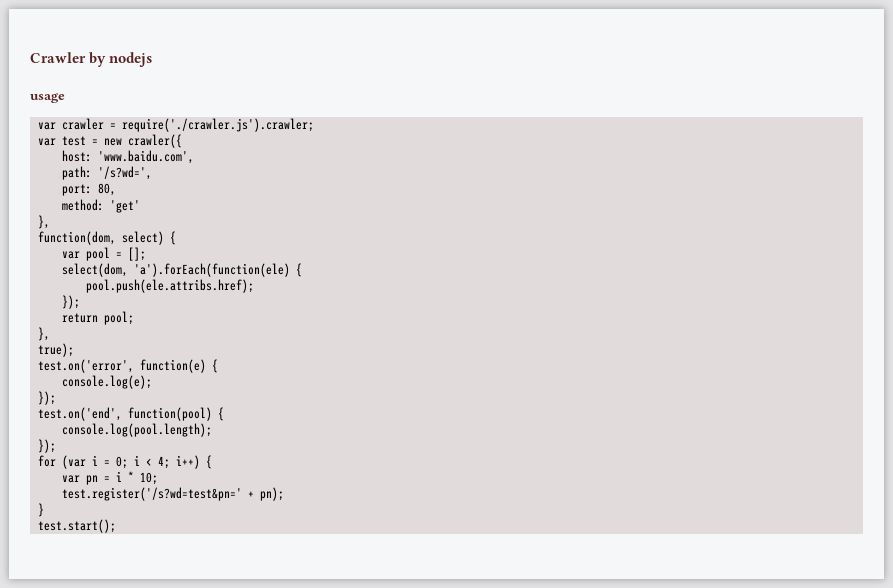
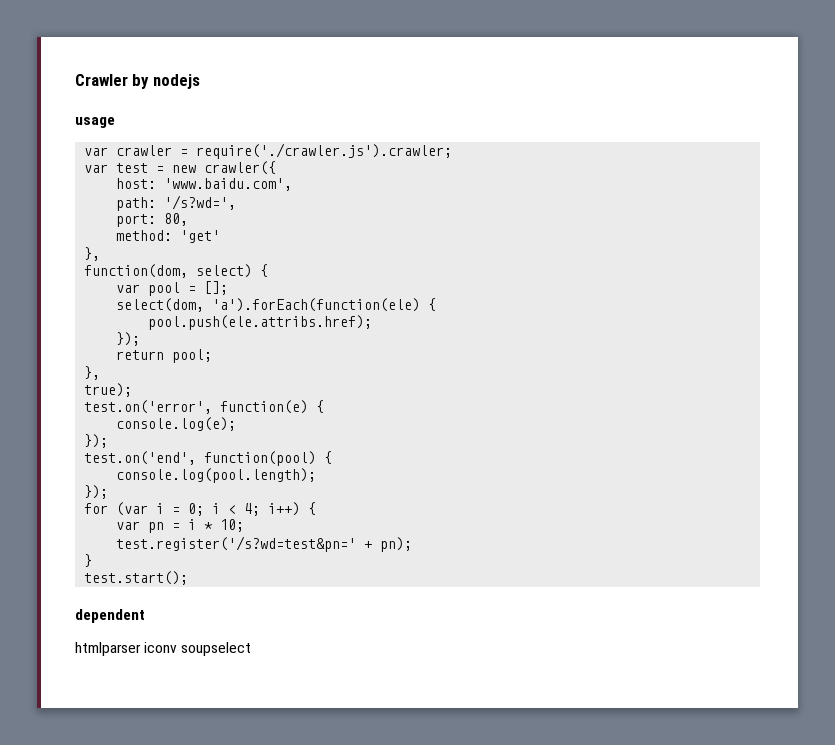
+ dependent
+ htmlparser iconv soupselect

